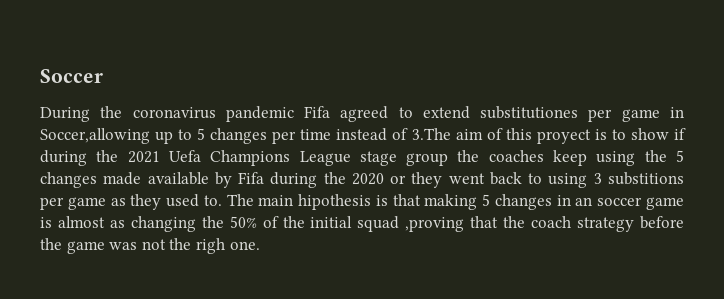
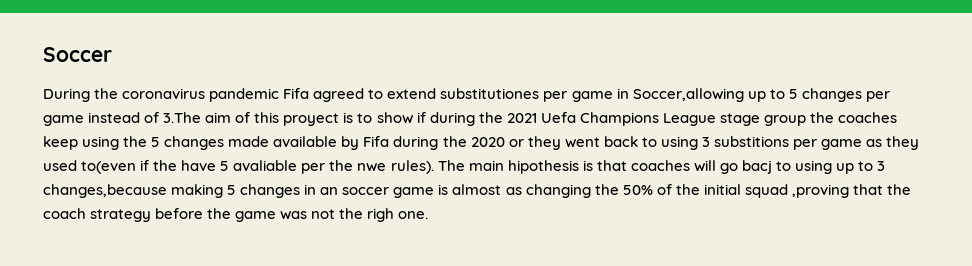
- During the coronavirus pandemic Fifa agreed to extend substitutiones per game in Soccer,allowing up to 5 changes per time instead of 3.The aim of this proyect is to show if during the 2021 Uefa Champions League stage group the coaches keep using the 5 changes made available by Fifa during the 2020 or they went back to using 3 substitions per game as they used to.
+ During the coronavirus pandemic Fifa agreed to extend substitutiones per game in Soccer,allowing up to 5 changes per game instead of 3.The aim of this proyect is to show if during the 2021 Uefa Champions League stage group the coaches keep using the 5 changes made available by Fifa during the 2020 or they went back to using 3 substitions per game as they used to(even if the have 5 avaliable per the nwe rules).
- The main hipothesis is that making 5 changes in an soccer game is almost as changing the 50% of the initial squad ,proving that the coach strategy before the game was not the righ one.
+ The main hipothesis is that coaches will go bacj to using up to 3 changes,because making 5 changes in an soccer game is almost as changing the 50% of the initial squad ,proving that the coach strategy before the game was not the righ one.

